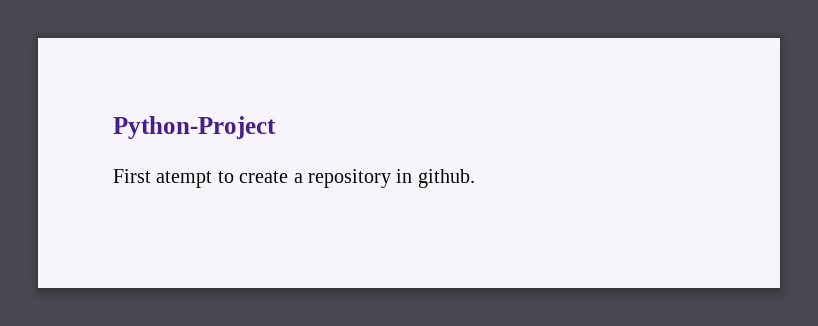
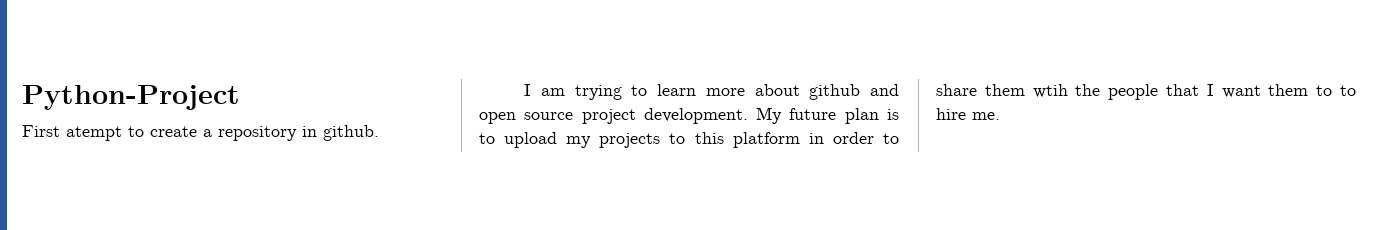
+ I am trying to learn more about github and open source project development. My future plan is to upload my projects to this platform in order to share them wtih the people that I want them to to hire me.

